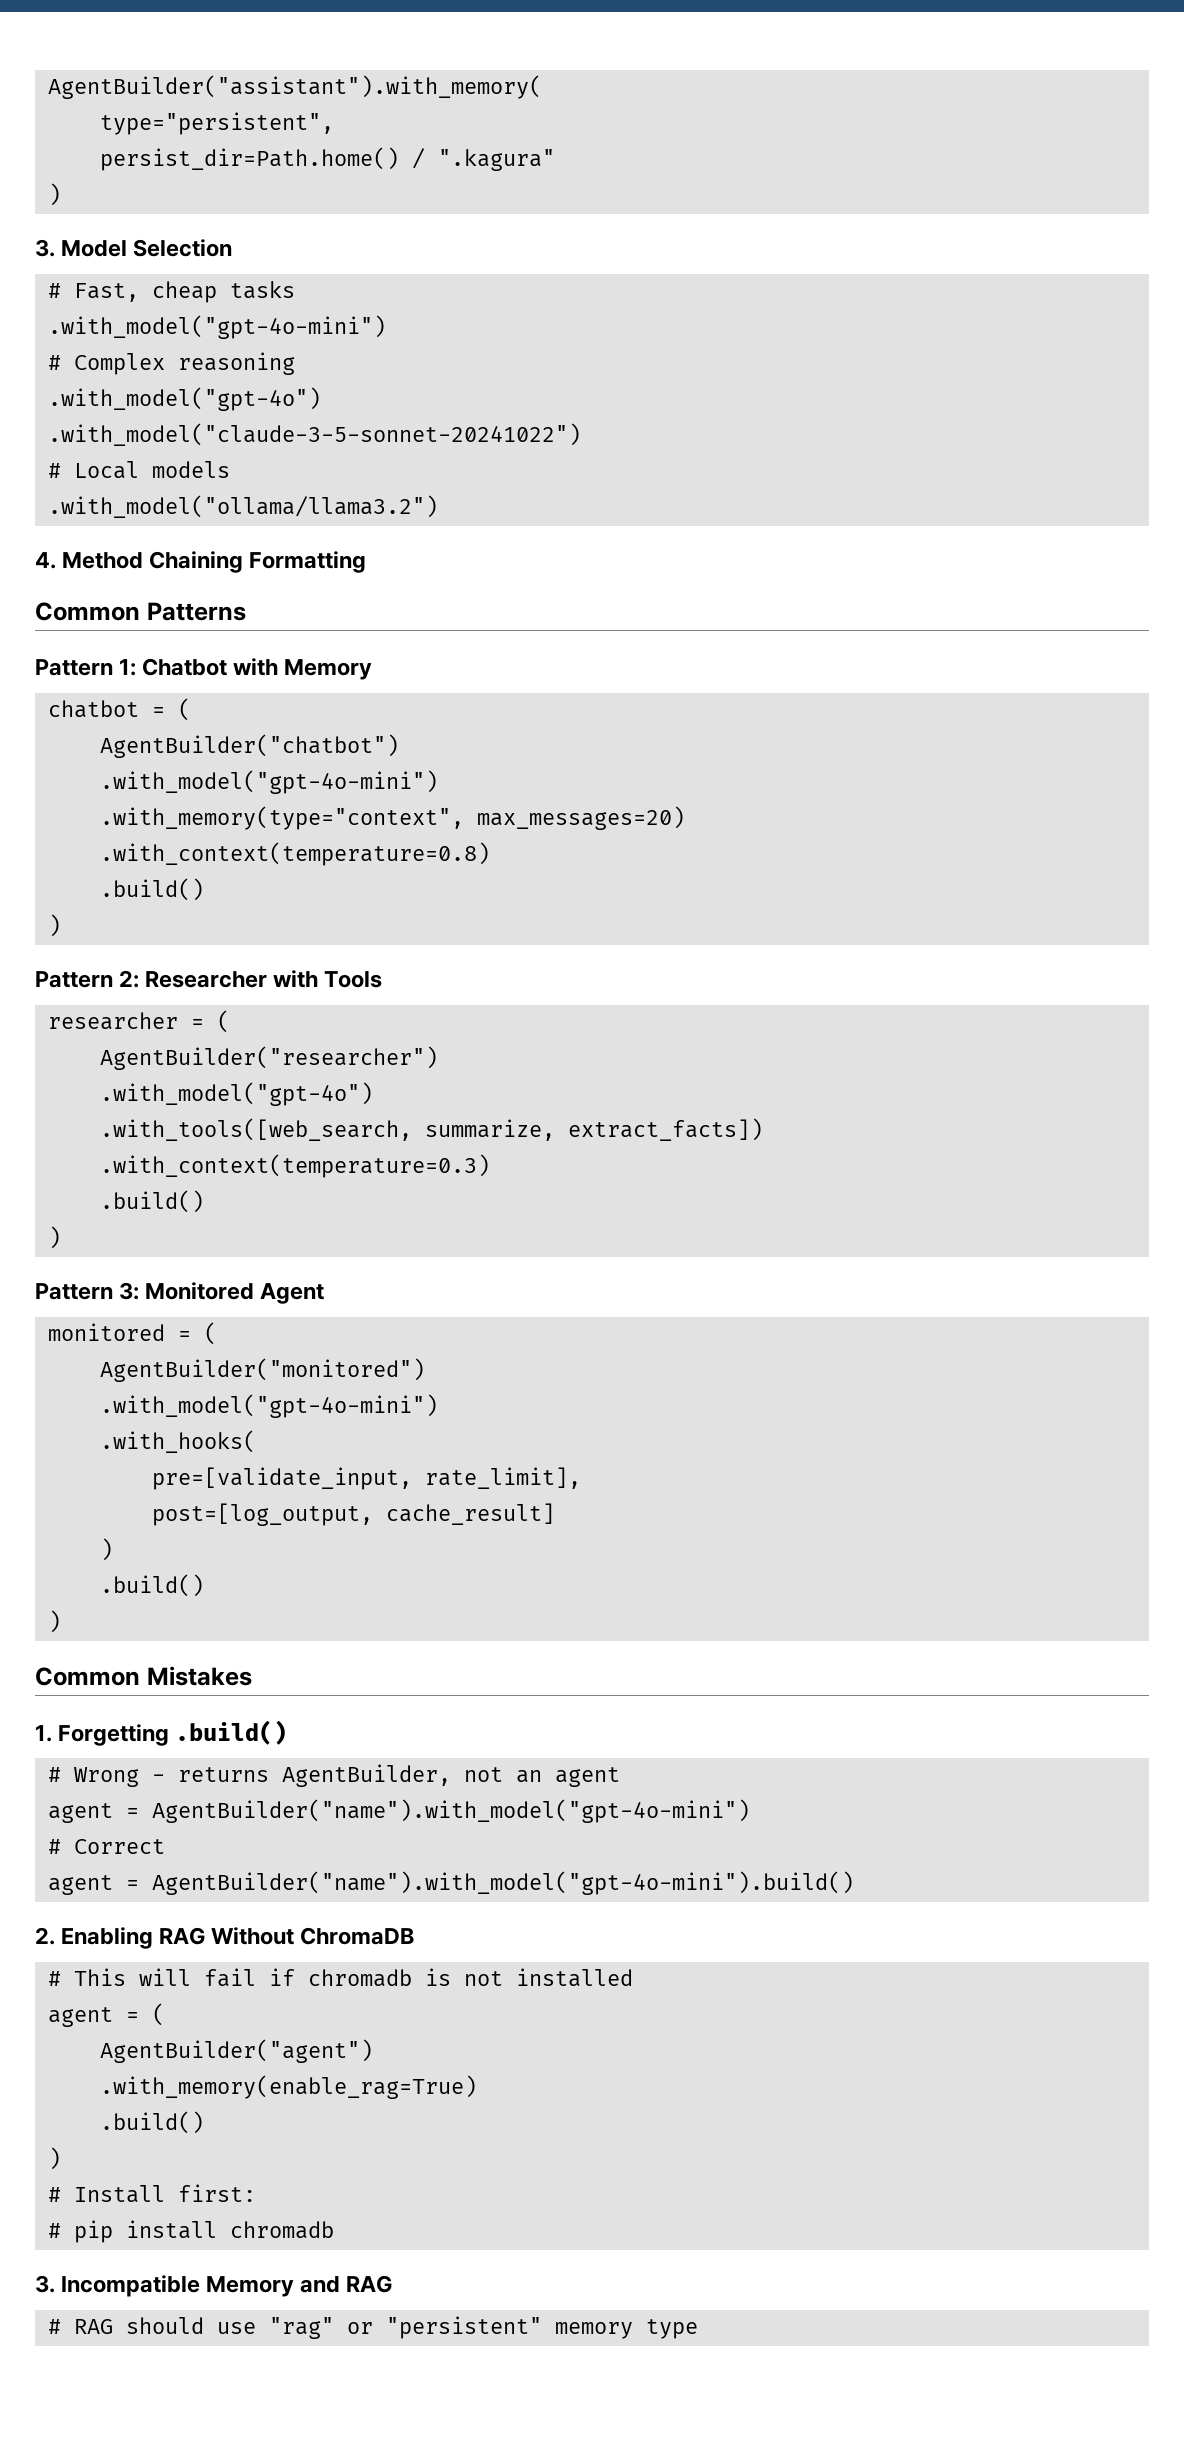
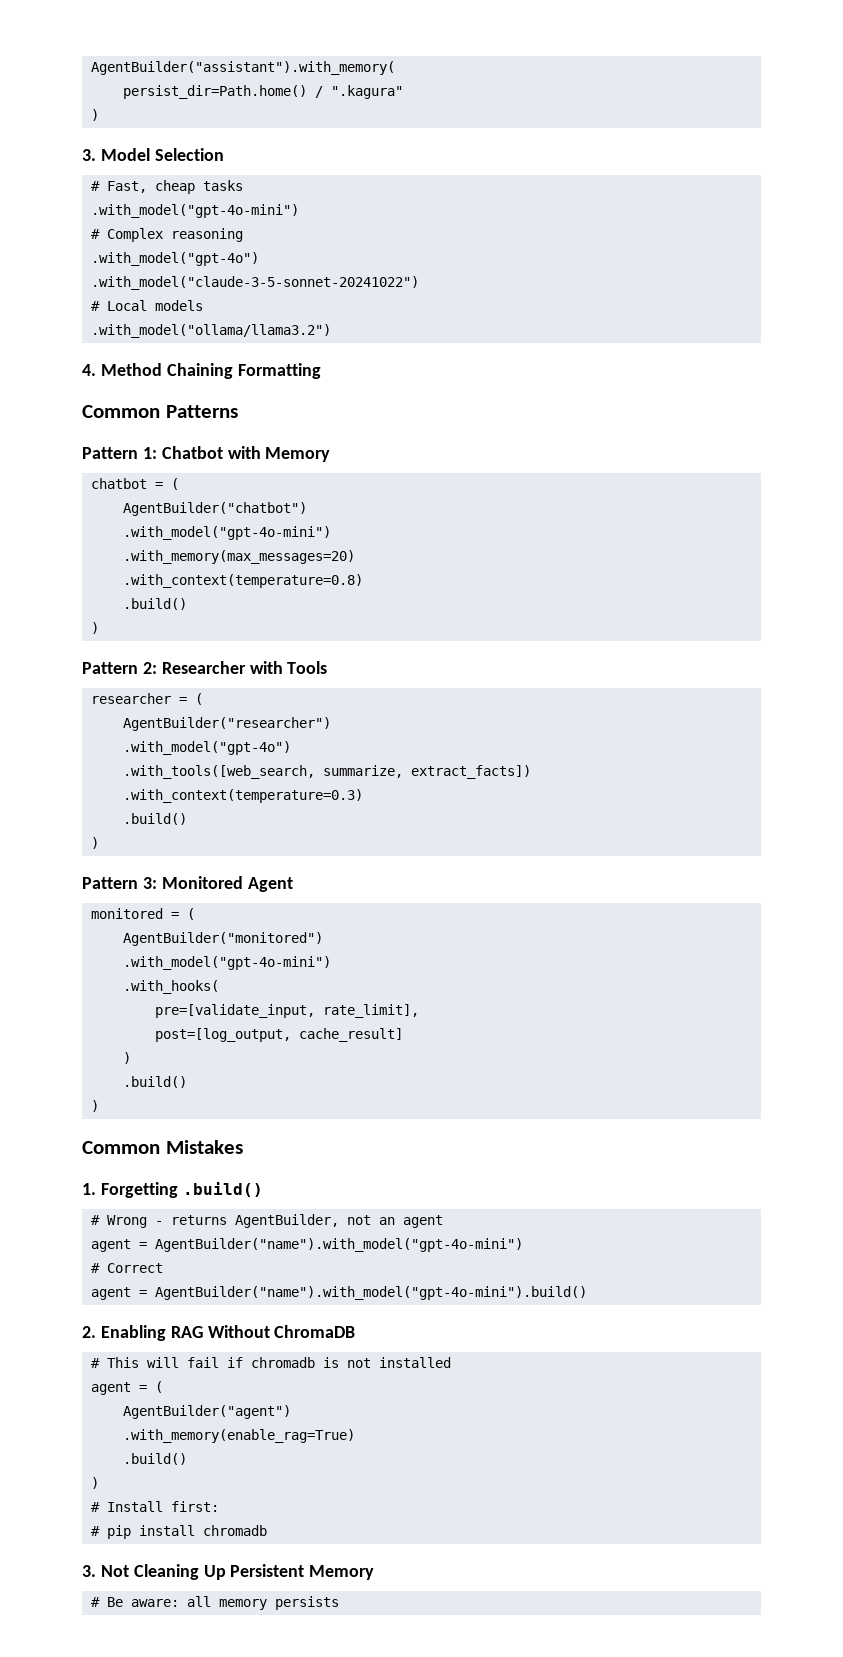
- type="persistent",
- .with_memory(type="context", max_messages=20)
+ .with_memory(max_messages=20)
- 3. Incompatible Memory and RAG
- # RAG should use "rag" or "persistent" memory type
+ 3. Not Cleaning Up Persistent Memory
+ # Be aware: all memory persists

